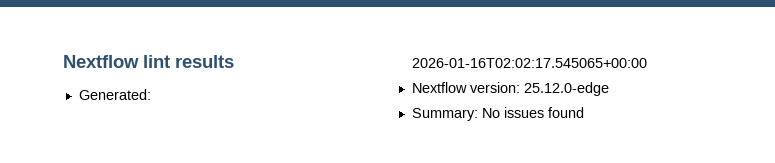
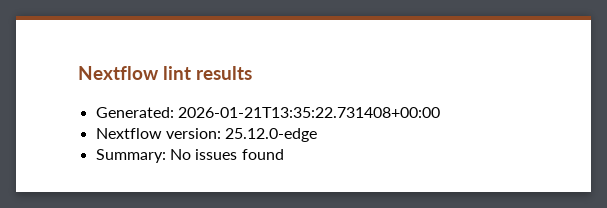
- Generated: 2026-01-16T02:02:17.545065+00:00
+ Generated: 2026-01-21T13:35:22.731408+00:00

